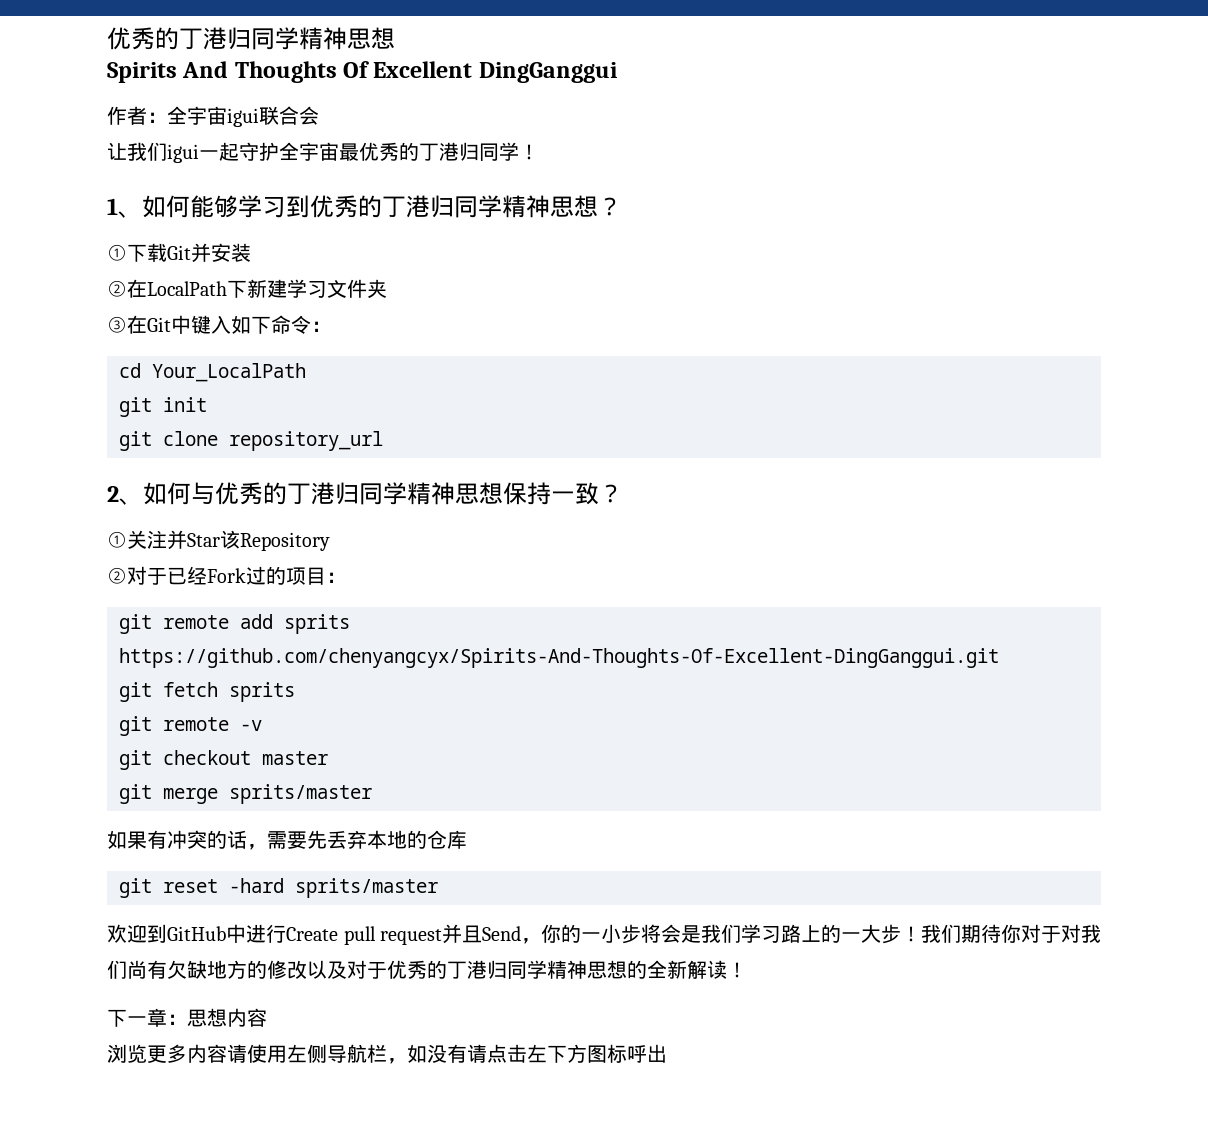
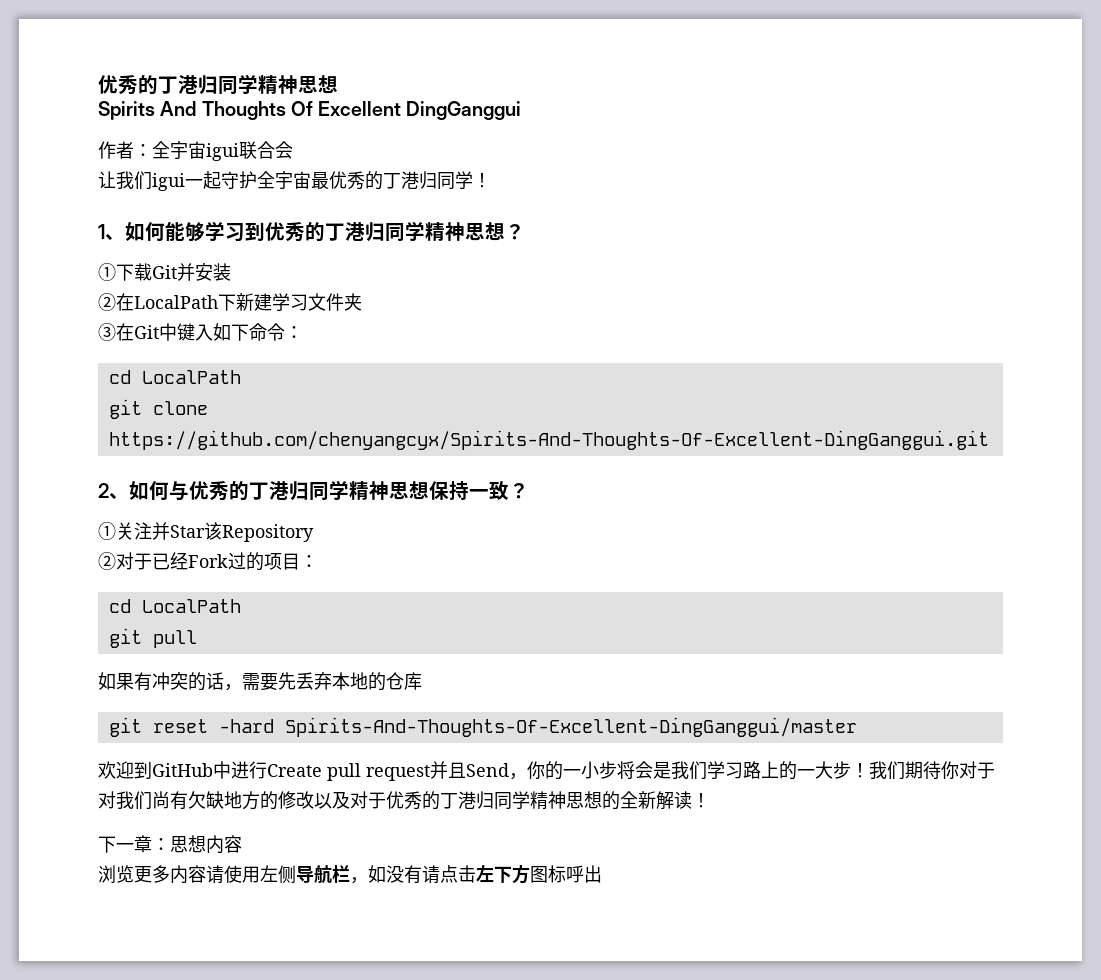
  ③在Git中键入如下命令：
- cd Your_LocalPath
- git init
+ cd LocalPath
- git clone repository_url
+ git clone https://github.com/chenyangcyx/Spirits-And-Thoughts-Of-Excellent-DingGanggui.git
  ②对于已经Fork过的项目：
- git remote add sprits https://github.com/chenyangcyx/Spirits-And-Thoughts-Of-Excellent-DingGanggui.git
- git fetch sprits
- git remote -v
- git checkout master
- git merge sprits/master
+ cd LocalPath
+ git pull
- git reset -hard sprits/master
+ git reset -hard Spirits-And-Thoughts-Of-Excellent-DingGanggui/master

